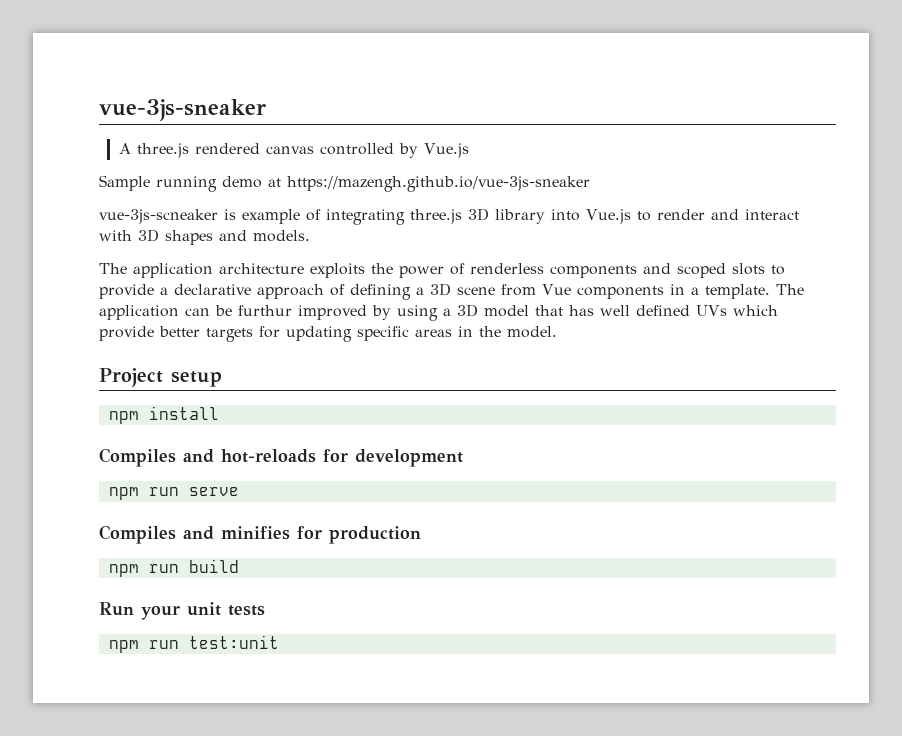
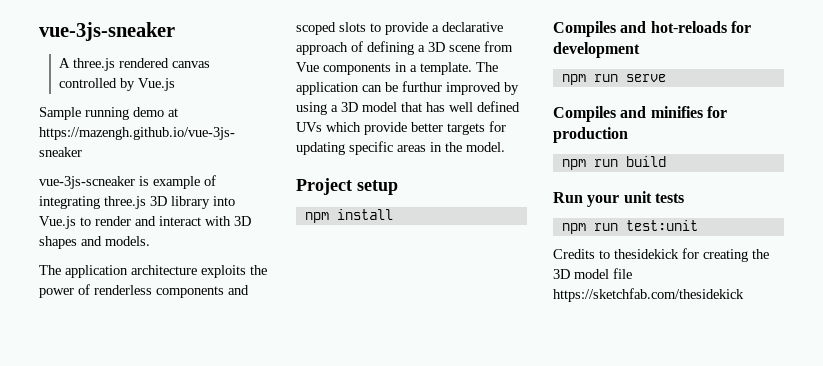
+ Credits to thesidekick for creating the 3D model file https://sketchfab.com/thesidekick

